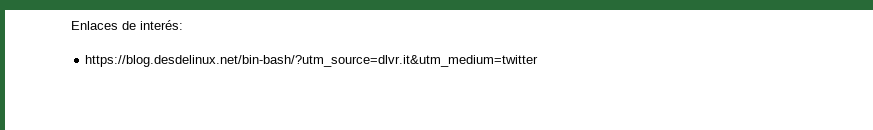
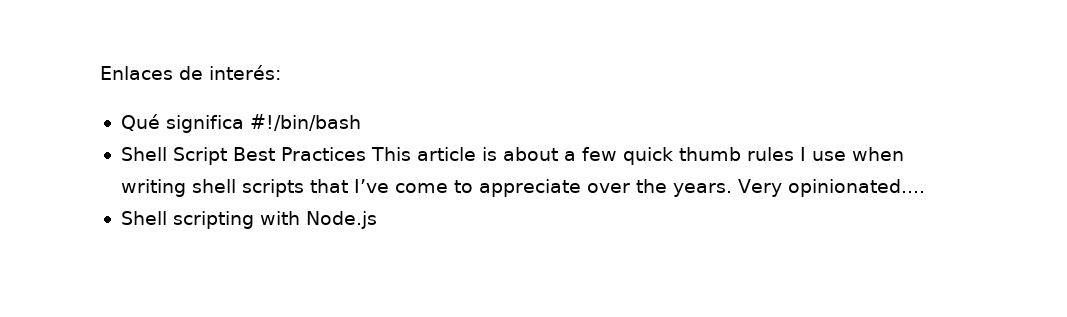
- https://blog.desdelinux.net/bin-bash/?utm_source=dlvr.it&utm_medium=twitter
+ Qué significa #!/bin/bash
+ Shell Script Best Practices This article is about a few quick thumb rules I use when writing shell scripts that I’ve come to appreciate over the years. Very opinionated....
+ Shell scripting with Node.js

